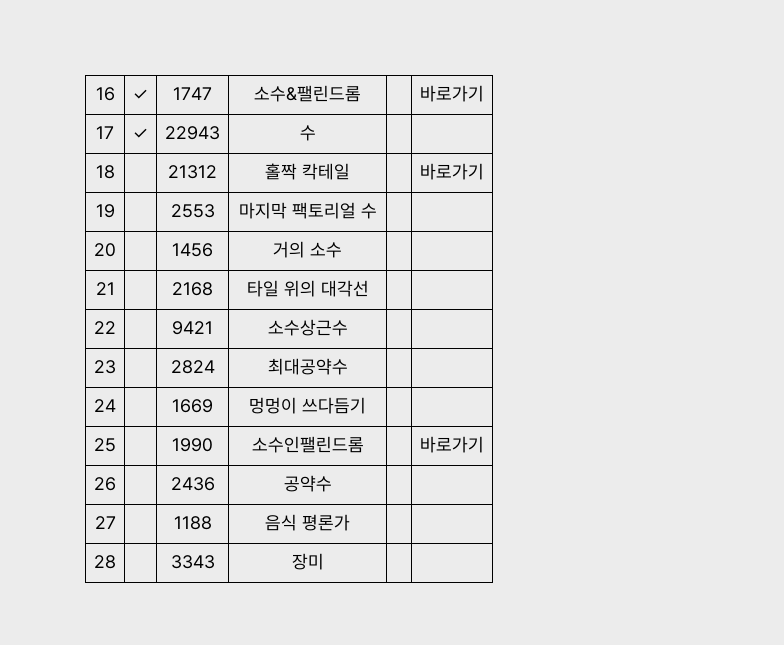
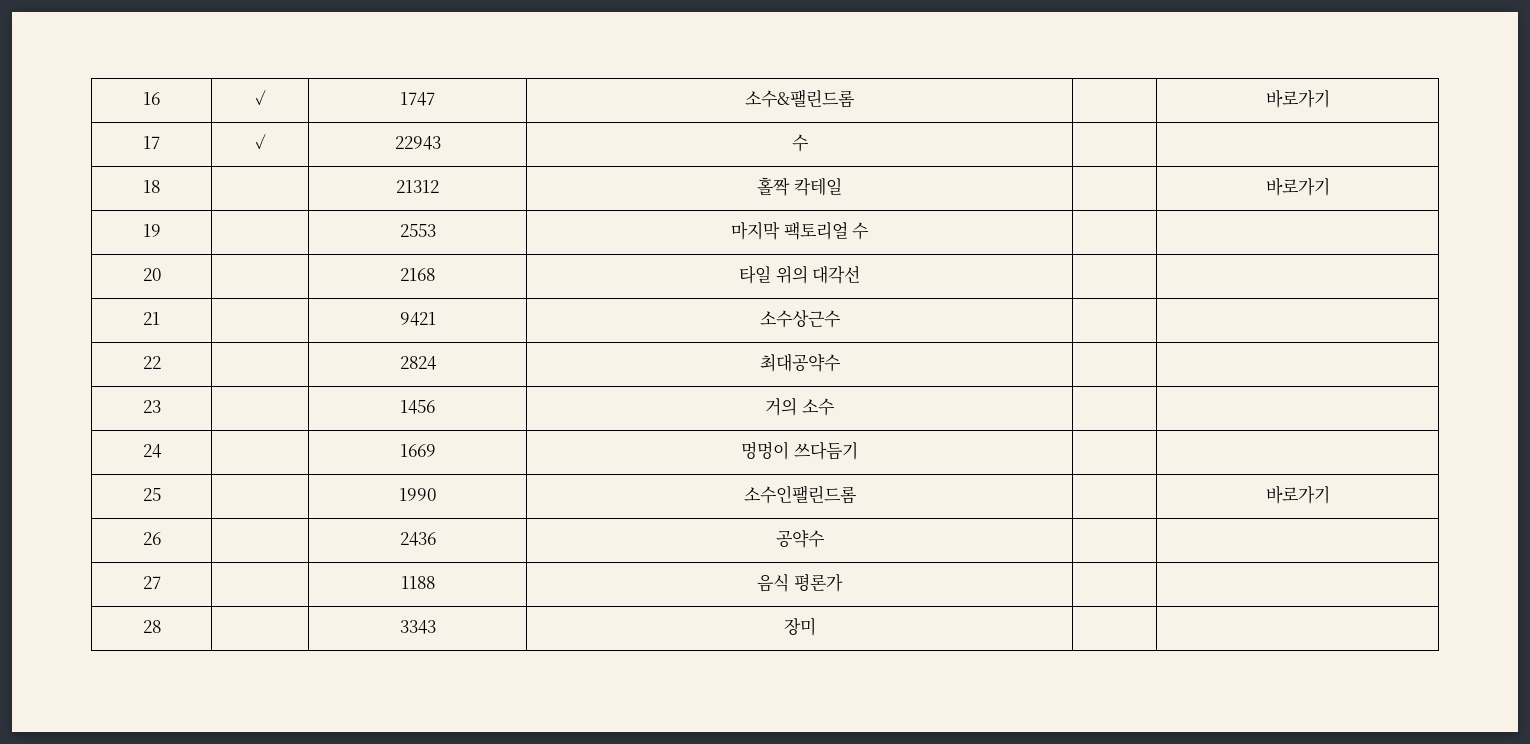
- 20 | | 1456 | 거의 소수 | |
- 21 | | 2168 | 타일 위의 대각선 | |
+ 20 | | 2168 | 타일 위의 대각선 | |
- 22 | | 9421 | 소수상근수 | |
+ 21 | | 9421 | 소수상근수 | |
- 23 | | 2824 | 최대공약수 | |
+ 22 | | 2824 | 최대공약수 | |
+ 23 | | 1456 | 거의 소수 | |

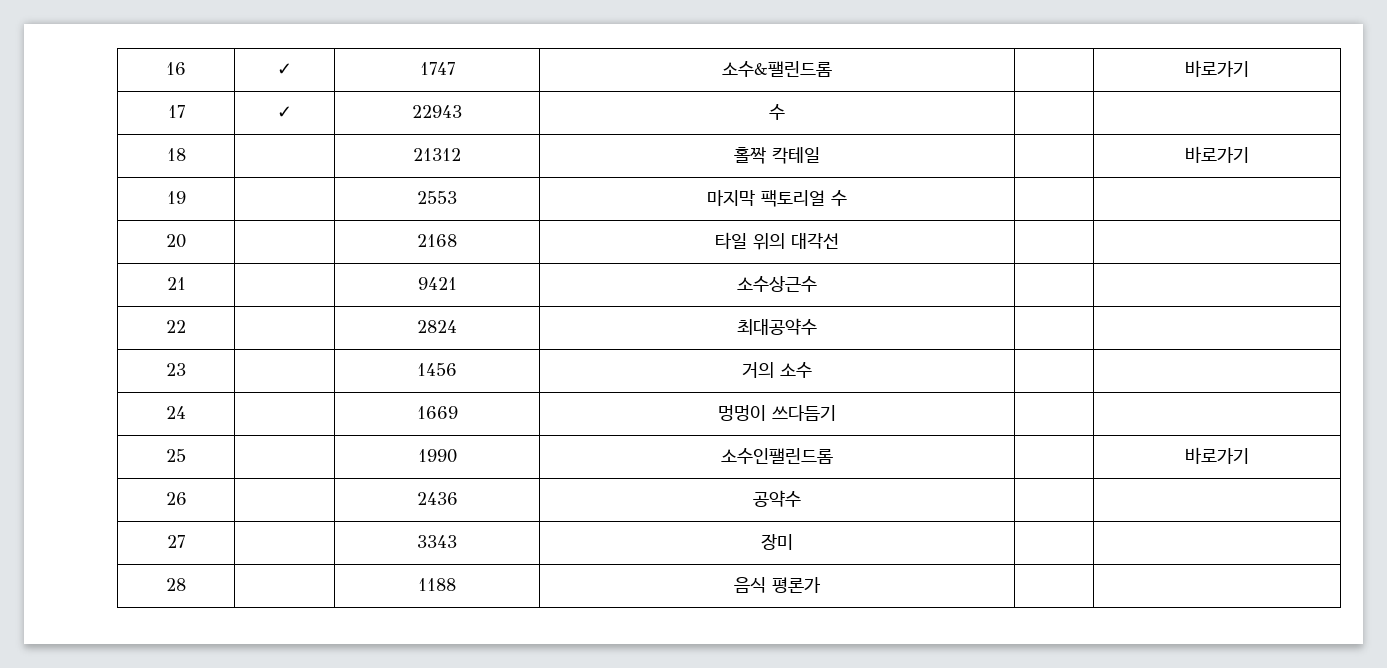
- 27 | | 1188 | 음식 평론가 | |
+ 27 | | 3343 | 장미 | |
+ 28 | | 1188 | 음식 평론가 | |
- 28 | | 3343 | 장미 | |

